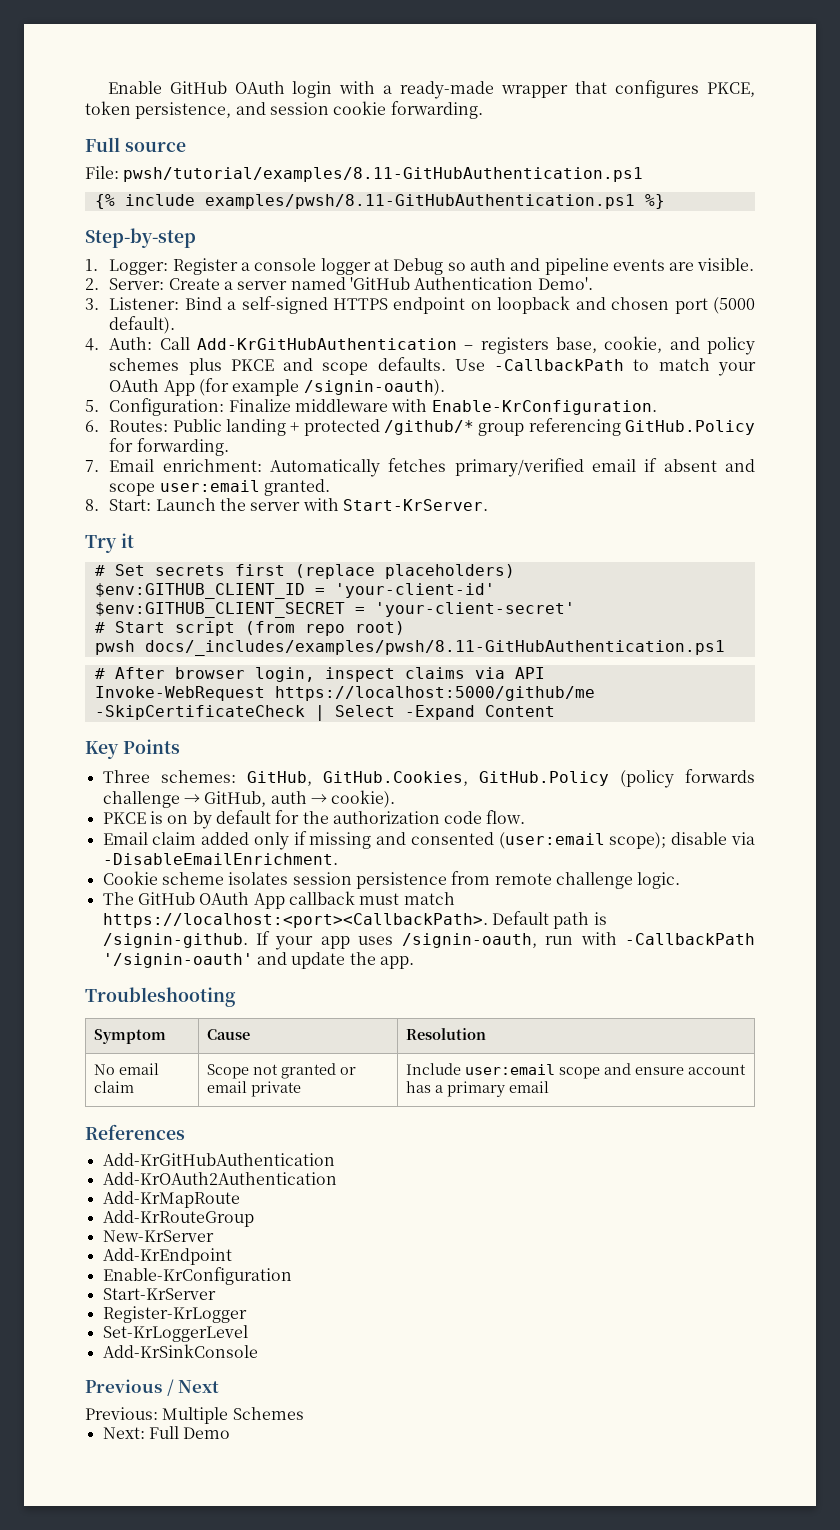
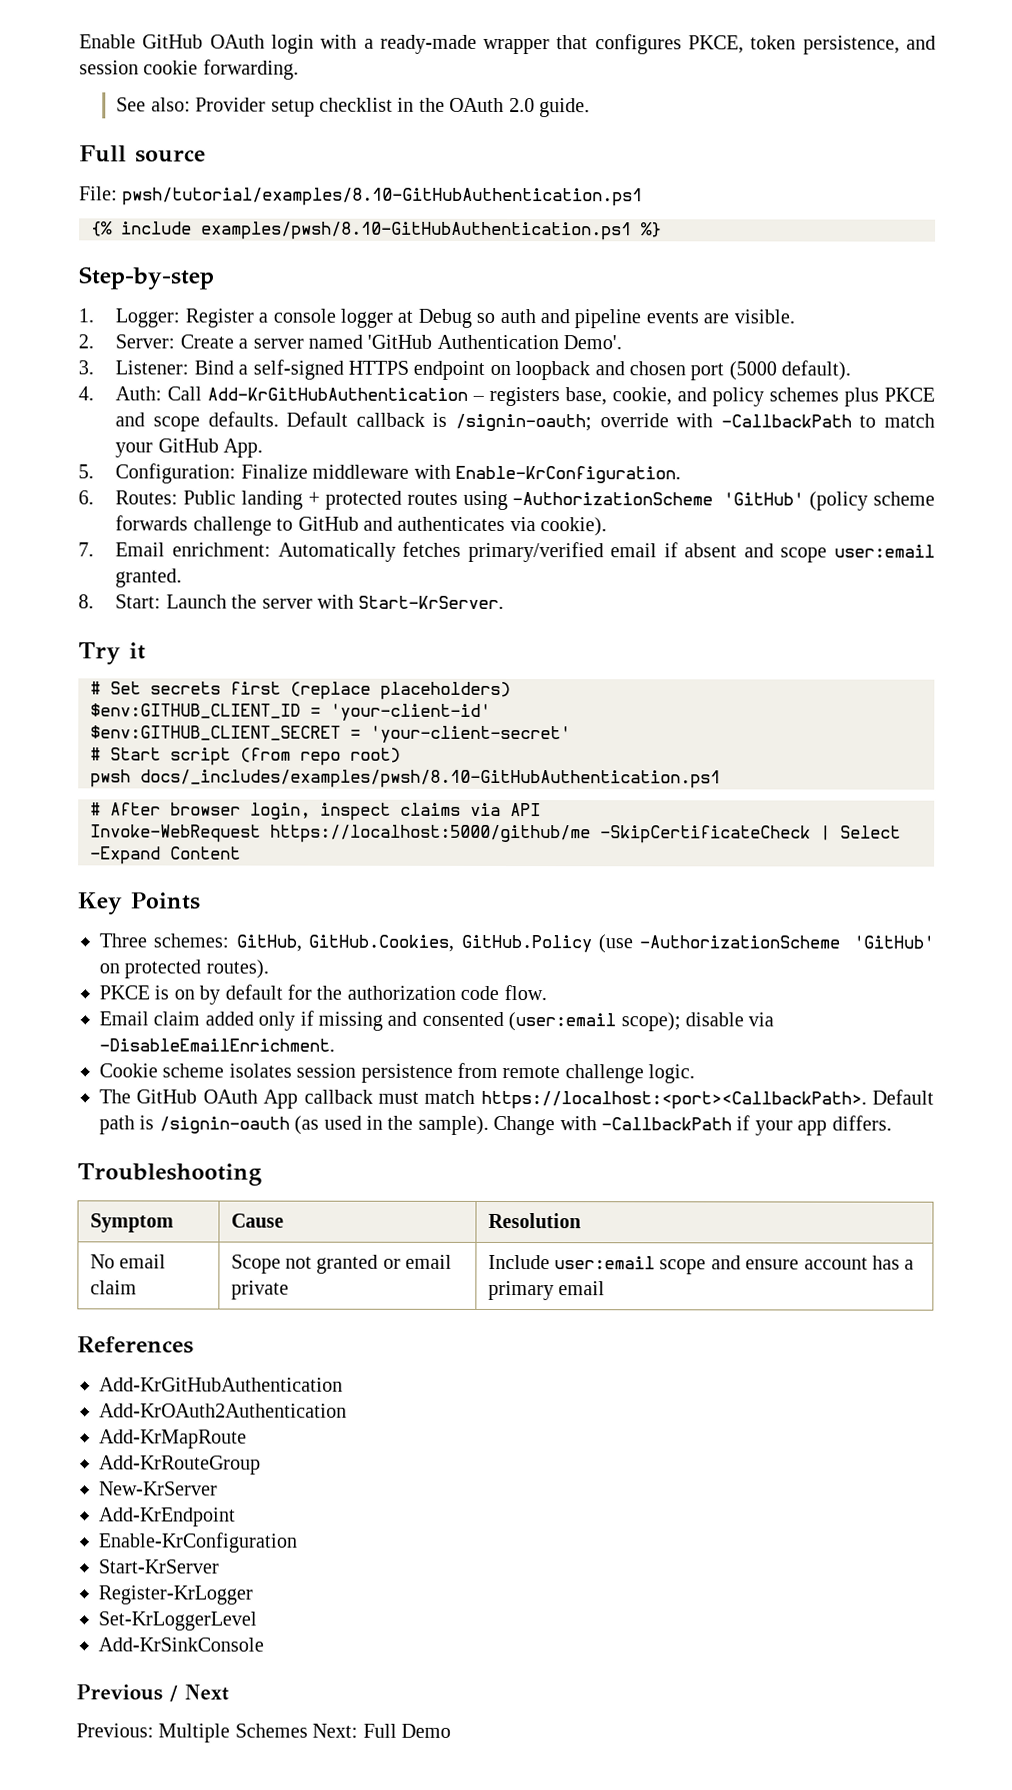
+ See also: Provider setup checklist in the OAuth 2.0 guide.
- File: pwsh/tutorial/examples/8.11-GitHubAuthentication.ps1
+ File: pwsh/tutorial/examples/8.10-GitHubAuthentication.ps1
- {% include examples/pwsh/8.11-GitHubAuthentication.ps1 %}
+ {% include examples/pwsh/8.10-GitHubAuthentication.ps1 %}
- Use -CallbackPath to match your OAuth App (for example /signin-oauth).
+ Default callback is /signin-oauth; override with -CallbackPath to match your GitHub App.
- 6. Routes: Public landing + protected /github/* group referencing GitHub.Policy for forwarding.
+ 6. Routes: Public landing + protected routes using -AuthorizationScheme 'GitHub' (policy scheme forwards challenge to GitHub and authenticates via cookie).
- pwsh docs/_includes/examples/pwsh/8.11-GitHubAuthentication.ps1
+ pwsh docs/_includes/examples/pwsh/8.10-GitHubAuthentication.ps1
- Three schemes: GitHub, GitHub.Cookies, GitHub.Policy (policy forwards challenge → GitHub, auth → cookie).
+ Three schemes: GitHub, GitHub.Cookies, GitHub.Policy (use -AuthorizationScheme 'GitHub' on protected routes).
- Default path is /signin-github. If your app uses /signin-oauth, run with -CallbackPath '/signin-oauth' and update the app.
+ Default path is /signin-oauth (as used in the sample). Change with -CallbackPath if your app differs.
- Previous: Multiple Schemes
- Next: Full Demo
+ Previous: Multiple Schemes Next: Full Demo

